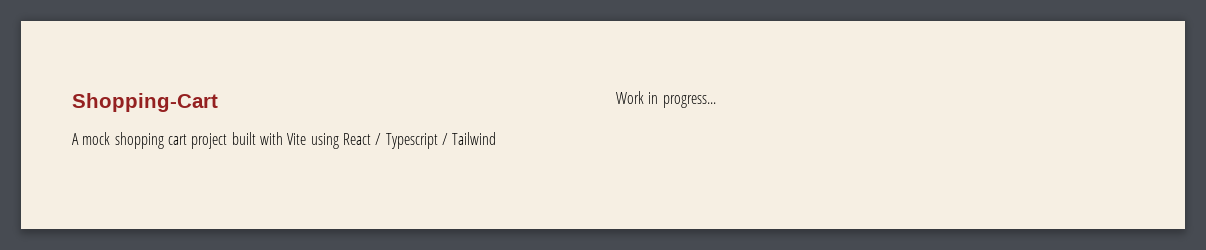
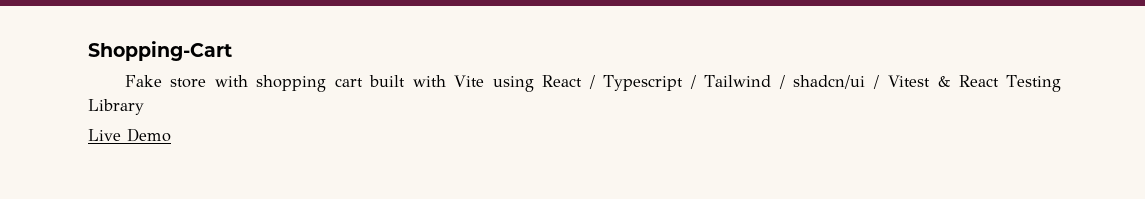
- A mock shopping cart project built with Vite using React / Typescript / Tailwind
- Work in progress...
+ Fake store with shopping cart built with Vite using React / Typescript / Tailwind / shadcn/ui / Vitest & React Testing Library
+ Live Demo

